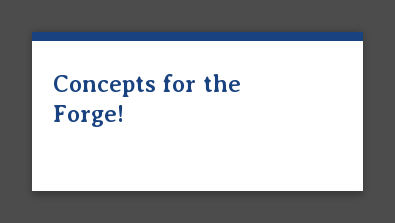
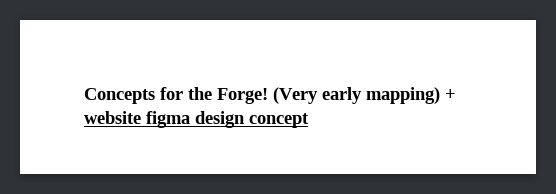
+ (Very early mapping) + website figma design concept

